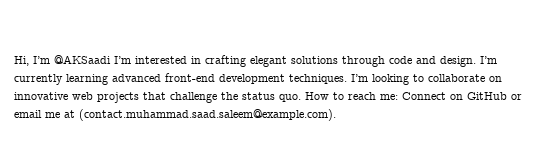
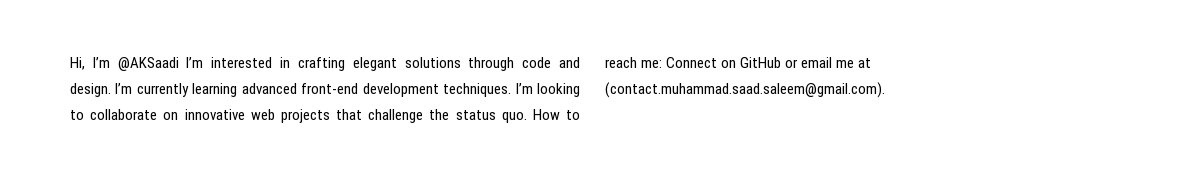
- How to reach me: Connect on GitHub or email me at (contact.muhammad.saad.saleem@example.com).
+ How to reach me: Connect on GitHub or email me at (contact.muhammad.saad.saleem@gmail.com).

